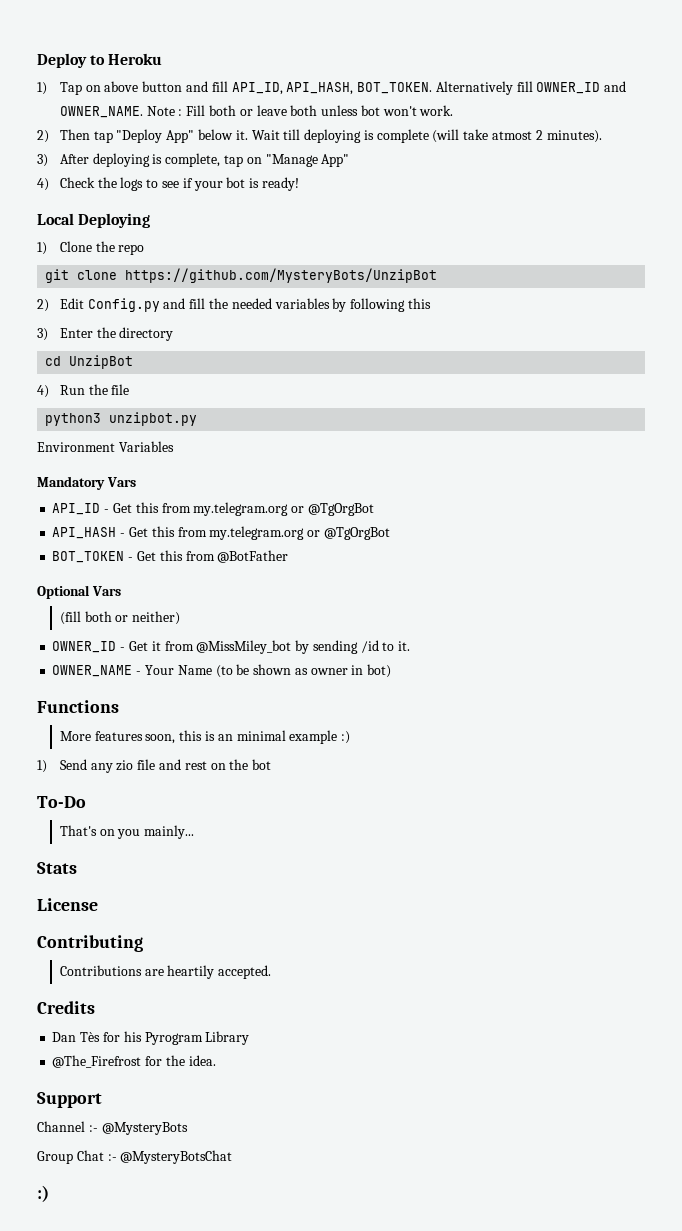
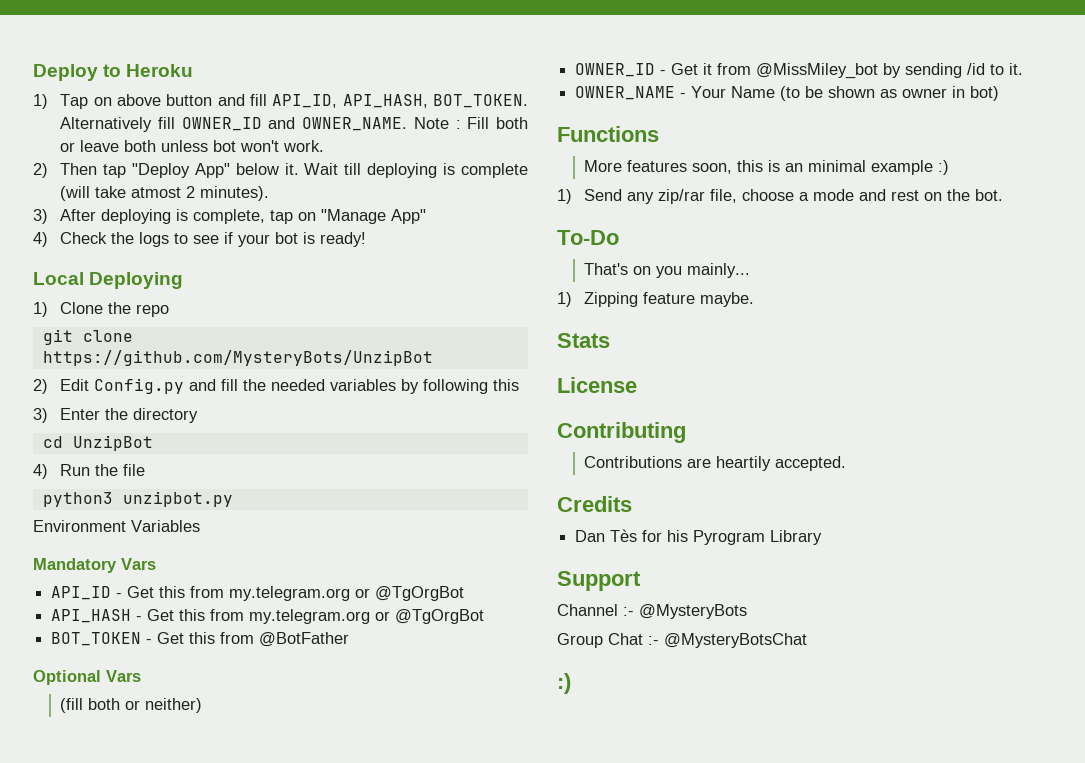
- 1) Send any zio file and rest on the bot
+ 1) Send any zip/rar file, choose a mode and rest on the bot.
+ 1) Zipping feature maybe.
- @The_Firefrost for the idea.

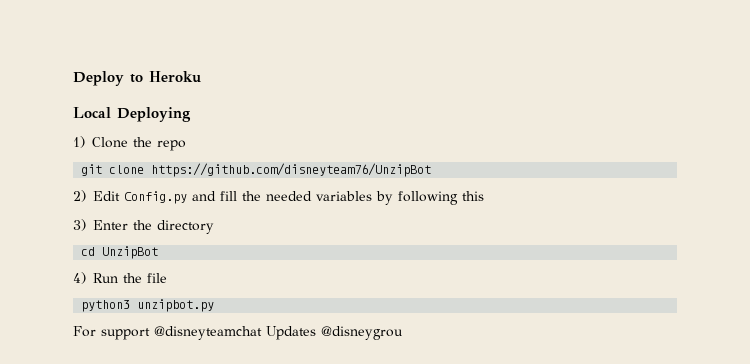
- 1) Tap on above button and fill API_ID, API_HASH, BOT_TOKEN. Alternatively fill OWNER_ID and OWNER_NAME. Note : Fill both or leave both unless bot won't work.
- 2) Then tap "Deploy App" below it. Wait till deploying is complete (will take atmost 2 minutes).
- 3) After deploying is complete, tap on "Manage App"
- 4) Check the logs to see if your bot is ready!
- git clone https://github.com/MysteryBots/UnzipBot
+ git clone https://github.com/disneyteam76/UnzipBot
- Environment Variables
- Mandatory Vars
- API_ID - Get this from my.telegram.org or @TgOrgBot
- API_HASH - Get this from my.telegram.org or @TgOrgBot
- BOT_TOKEN - Get this from @BotFather
- Optional Vars
- (fill both or neither)
- OWNER_ID - Get it from @MissMiley_bot by sending /id to it.
- OWNER_NAME - Your Name (to be shown as owner in bot)
- Functions
- More features soon, this is an minimal example :)
- 1) Send any zip/rar file, choose a mode and rest on the bot.
- To-Do
- That's on you mainly...
- 1) Zipping feature maybe.
- Stats
- License
- Contributing
- Contributions are heartily accepted.
- Credits
- Dan Tès for his Pyrogram Library
- Support
- Channel :- @MysteryBots
- Group Chat :- @MysteryBotsChat
- :)
+ For support @disneyteamchat Updates @disneygrou

